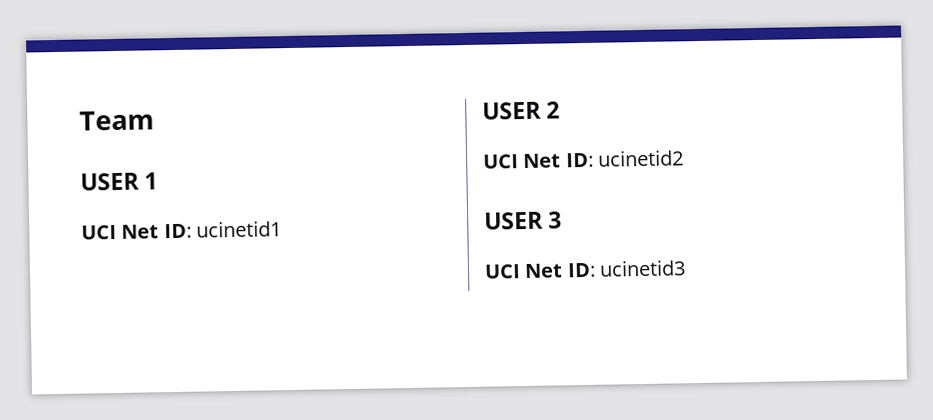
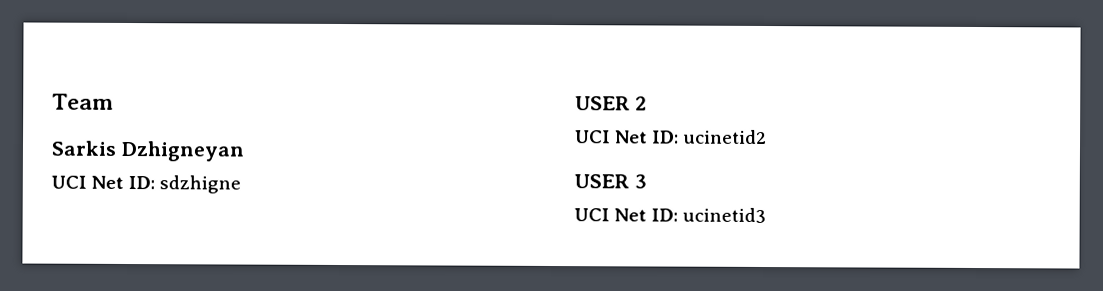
- USER 1
- UCI Net ID: ucinetid1
+ Sarkis Dzhigneyan
+ UCI Net ID: sdzhigne

